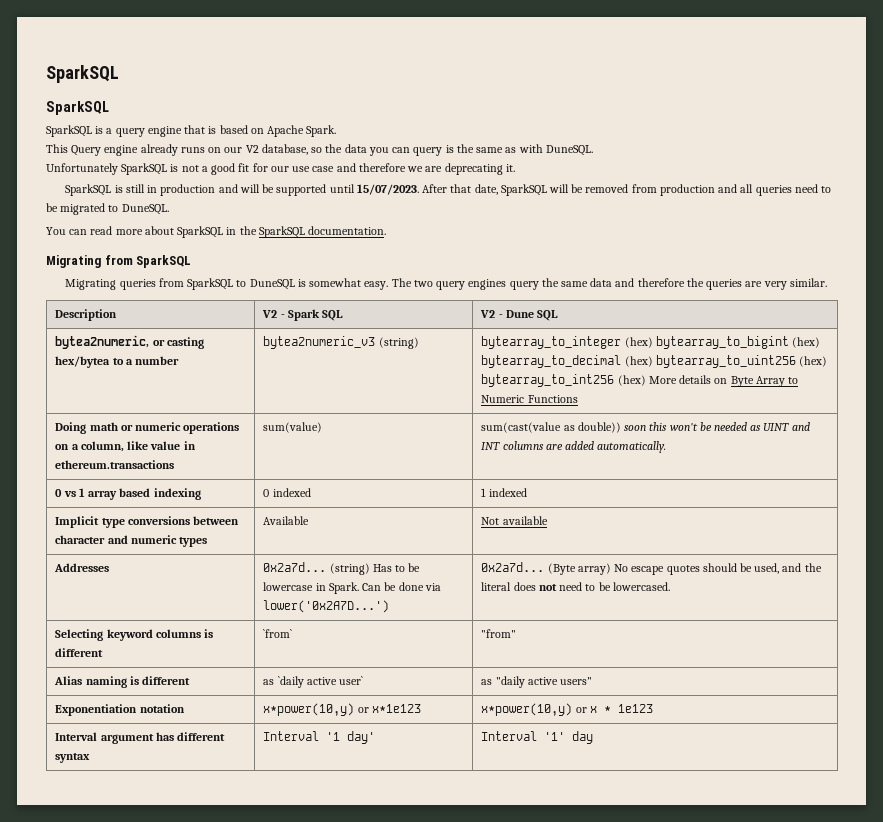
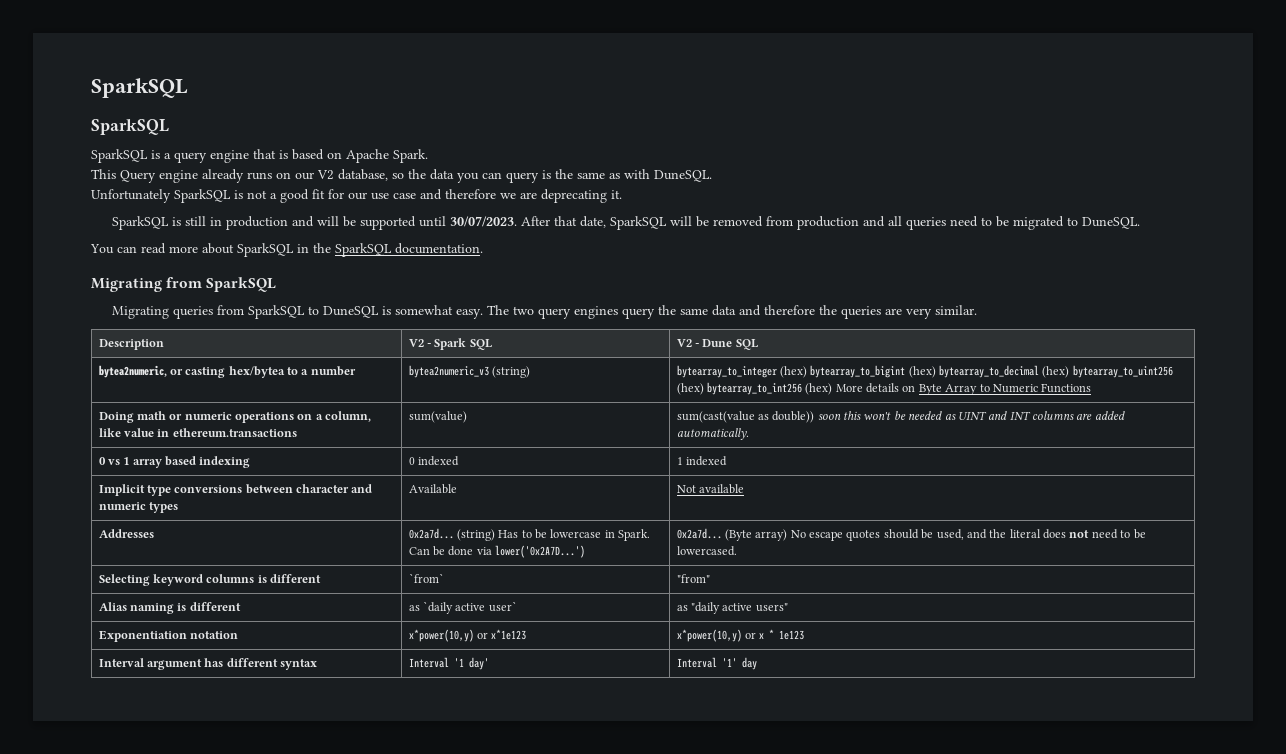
- SparkSQL is still in production and will be supported until 15/07/2023.
+ SparkSQL is still in production and will be supported until 30/07/2023.

